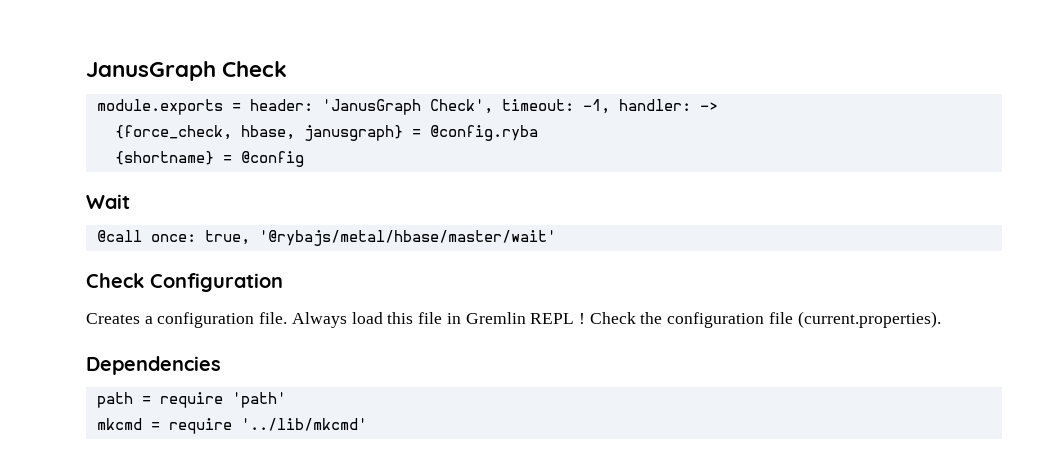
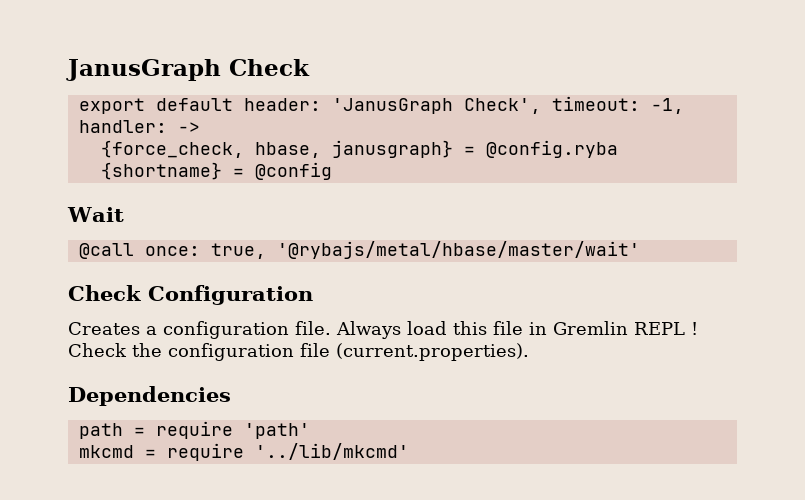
- module.exports = header: 'JanusGraph Check', timeout: -1, handler: ->
+ export default header: 'JanusGraph Check', timeout: -1, handler: ->

